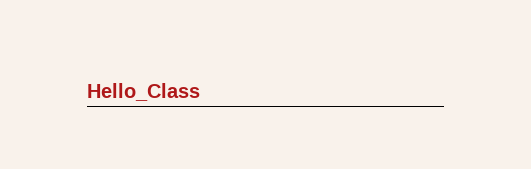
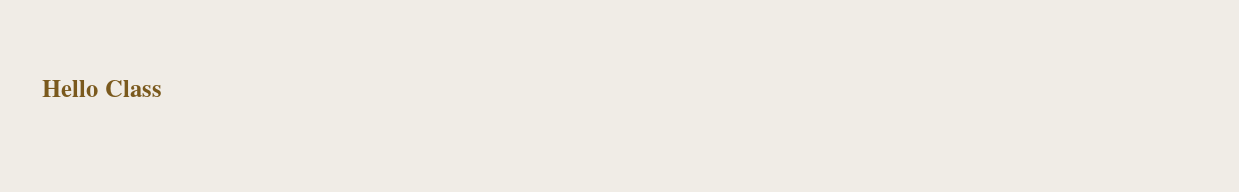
- Hello_Class
+ Hello Class

